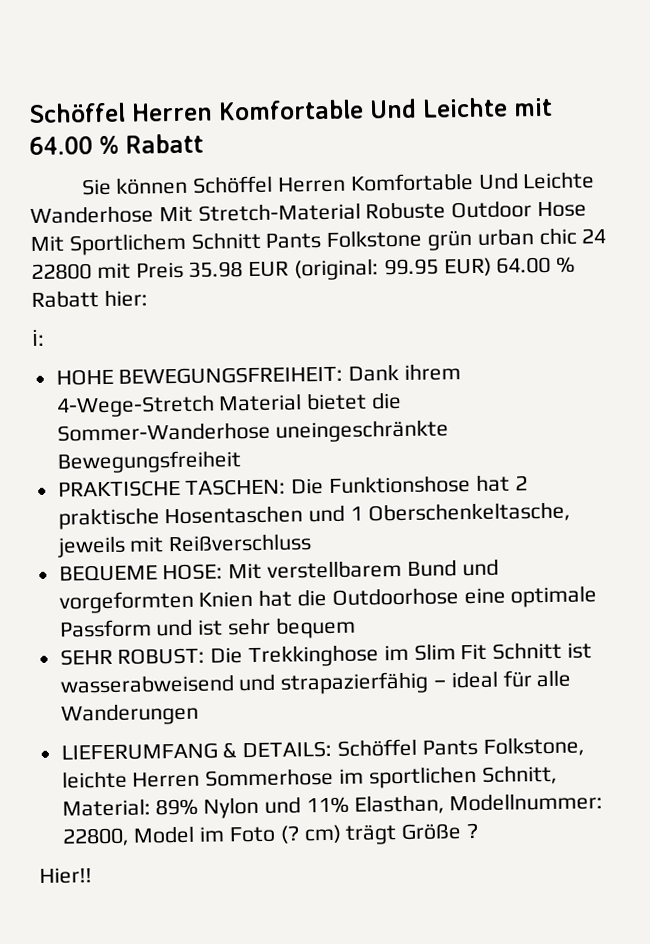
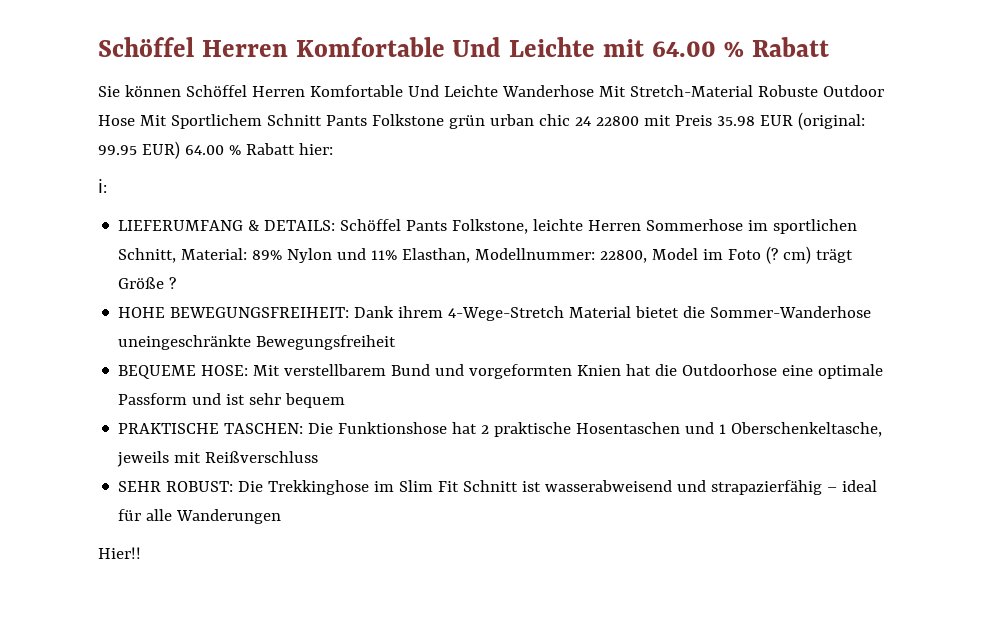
- HOHE BEWEGUNGSFREIHEIT: Dank ihrem 4-Wege-Stretch Material bietet die Sommer-Wanderhose uneingeschränkte Bewegungsfreiheit
- PRAKTISCHE TASCHEN: Die Funktionshose hat 2 praktische Hosentaschen und 1 Oberschenkeltasche, jeweils mit Reißverschluss
- BEQUEME HOSE: Mit verstellbarem Bund und vorgeformten Knien hat die Outdoorhose eine optimale Passform und ist sehr bequem
- SEHR ROBUST: Die Trekkinghose im Slim Fit Schnitt ist wasserabweisend und strapazierfähig – ideal für alle Wanderungen
+ HOHE BEWEGUNGSFREIHEIT: Dank ihrem 4-Wege-Stretch Material bietet die Sommer-Wanderhose uneingeschränkte Bewegungsfreiheit
+ BEQUEME HOSE: Mit verstellbarem Bund und vorgeformten Knien hat die Outdoorhose eine optimale Passform und ist sehr bequem
+ PRAKTISCHE TASCHEN: Die Funktionshose hat 2 praktische Hosentaschen und 1 Oberschenkeltasche, jeweils mit Reißverschluss
+ SEHR ROBUST: Die Trekkinghose im Slim Fit Schnitt ist wasserabweisend und strapazierfähig – ideal für alle Wanderungen

